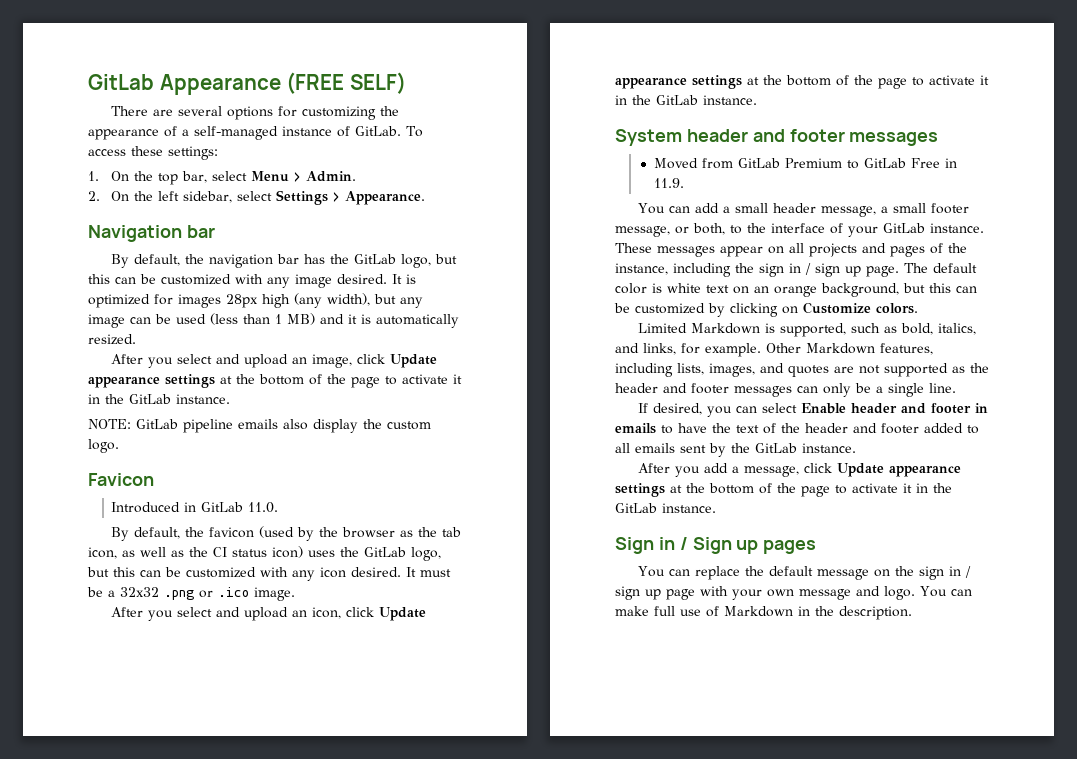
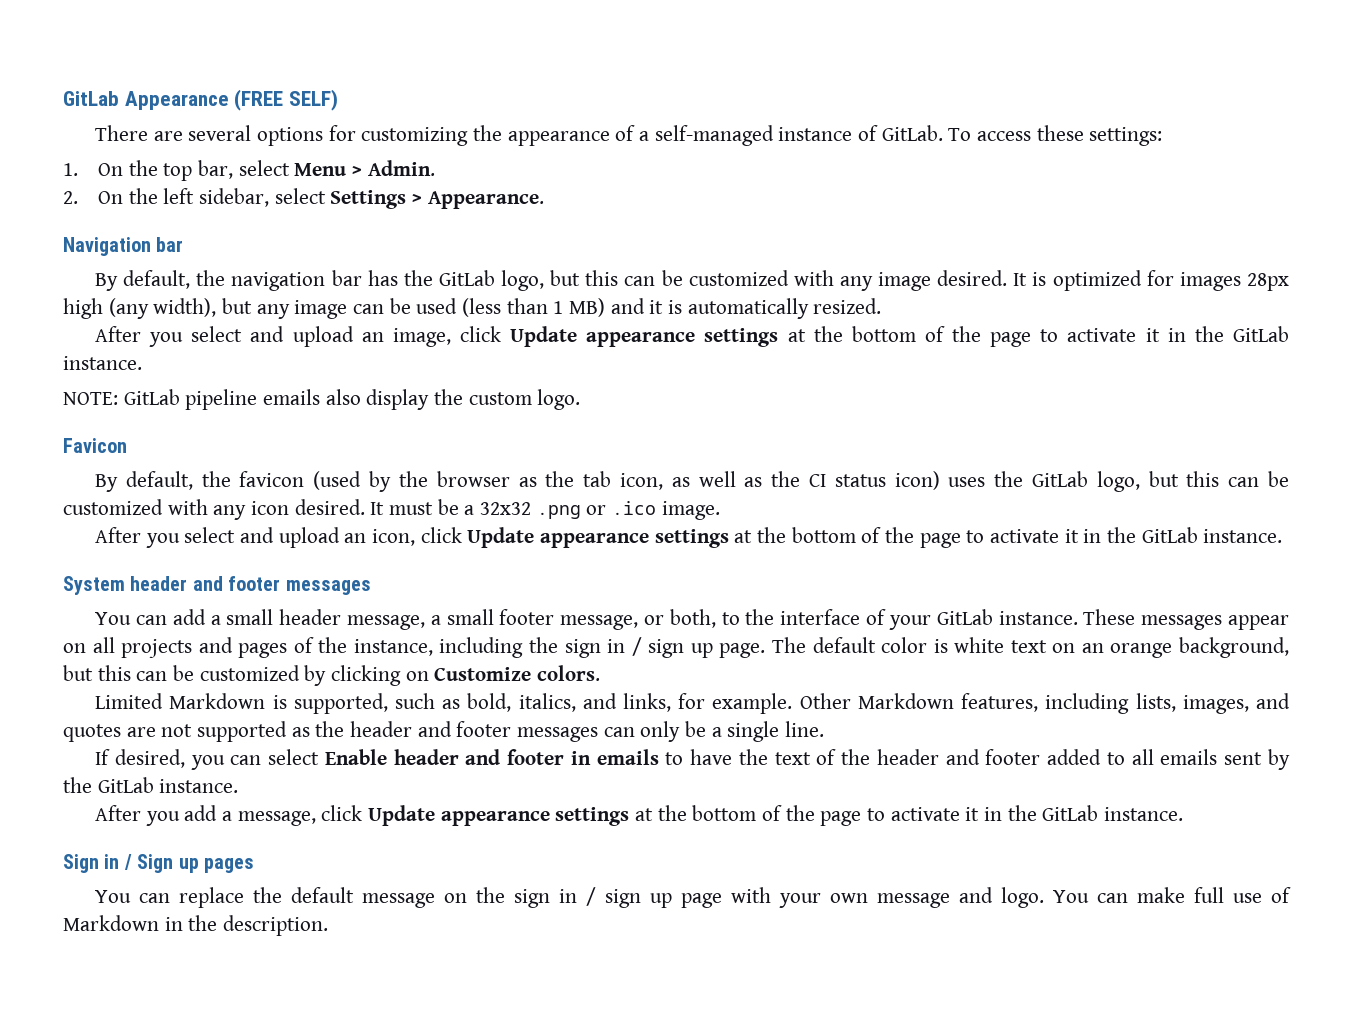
- Introduced in GitLab 11.0.
- Moved from GitLab Premium to GitLab Free in 11.9.

